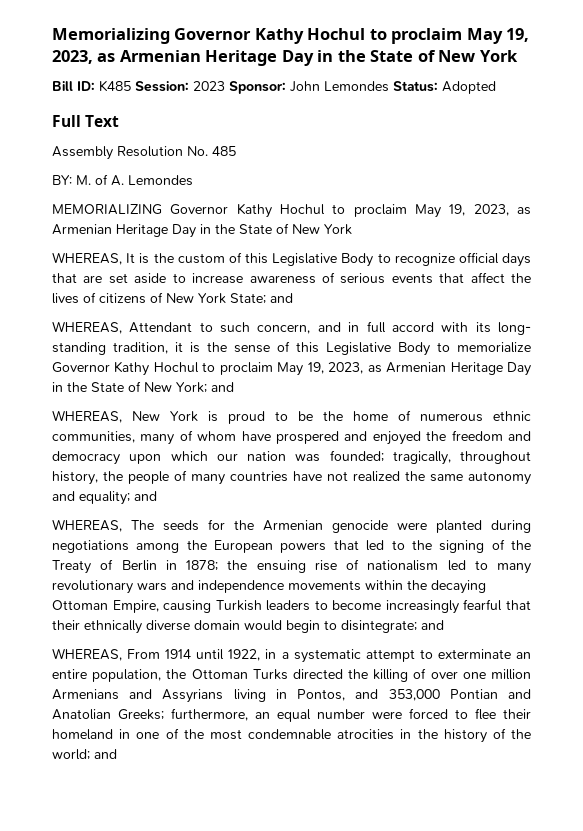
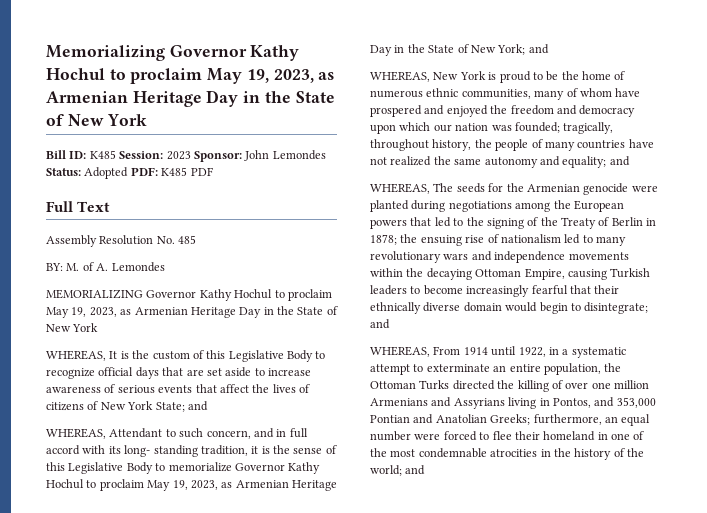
- Bill ID: K485 Session: 2023 Sponsor: John Lemondes Status: Adopted
+ Bill ID: K485 Session: 2023 Sponsor: John Lemondes Status: Adopted PDF: K485 PDF

